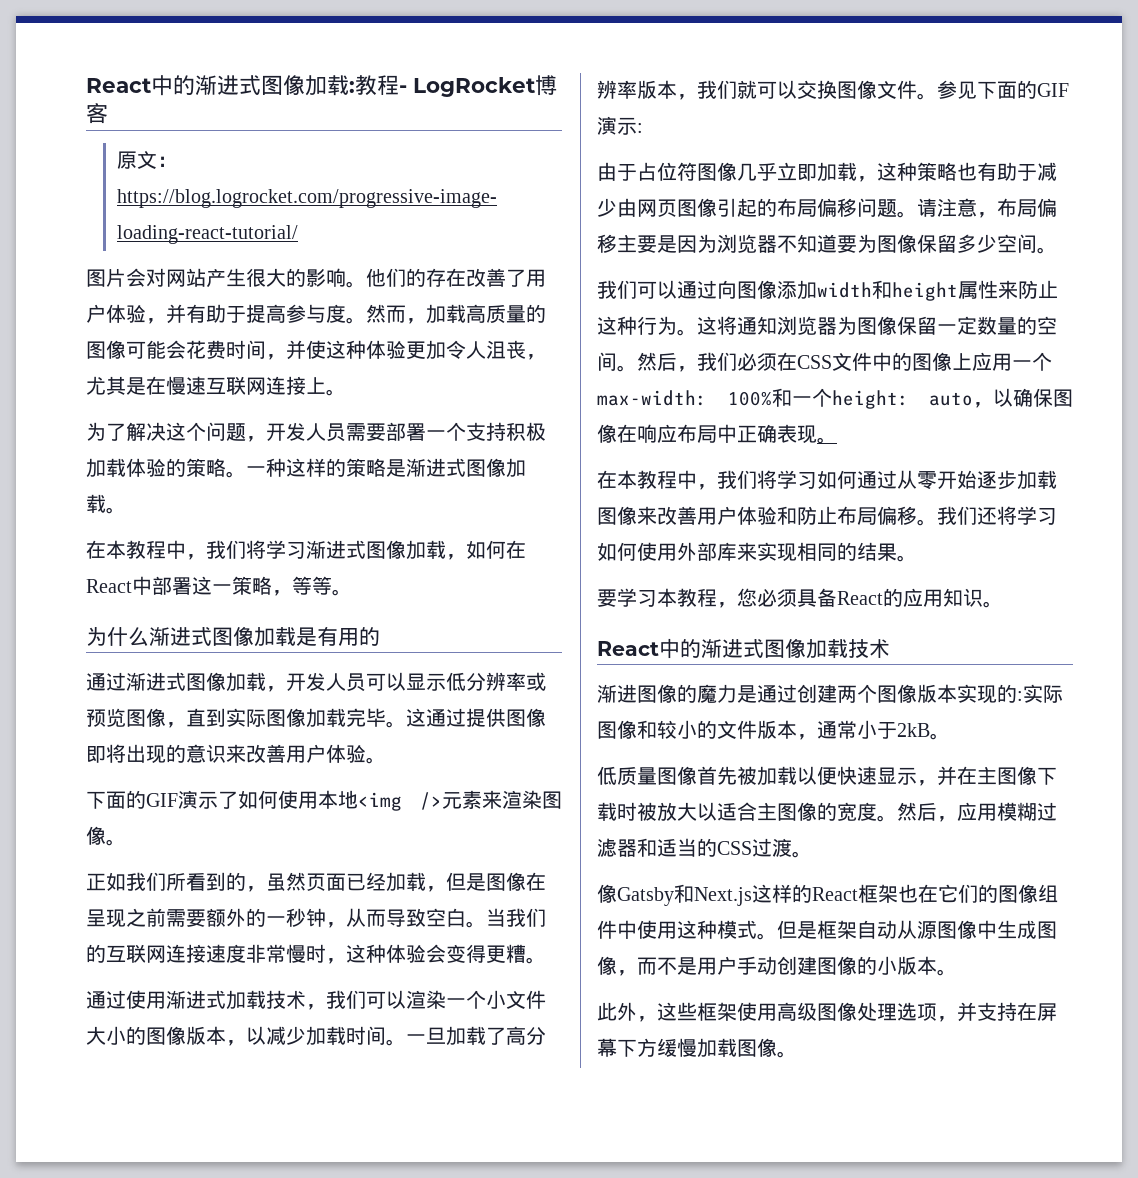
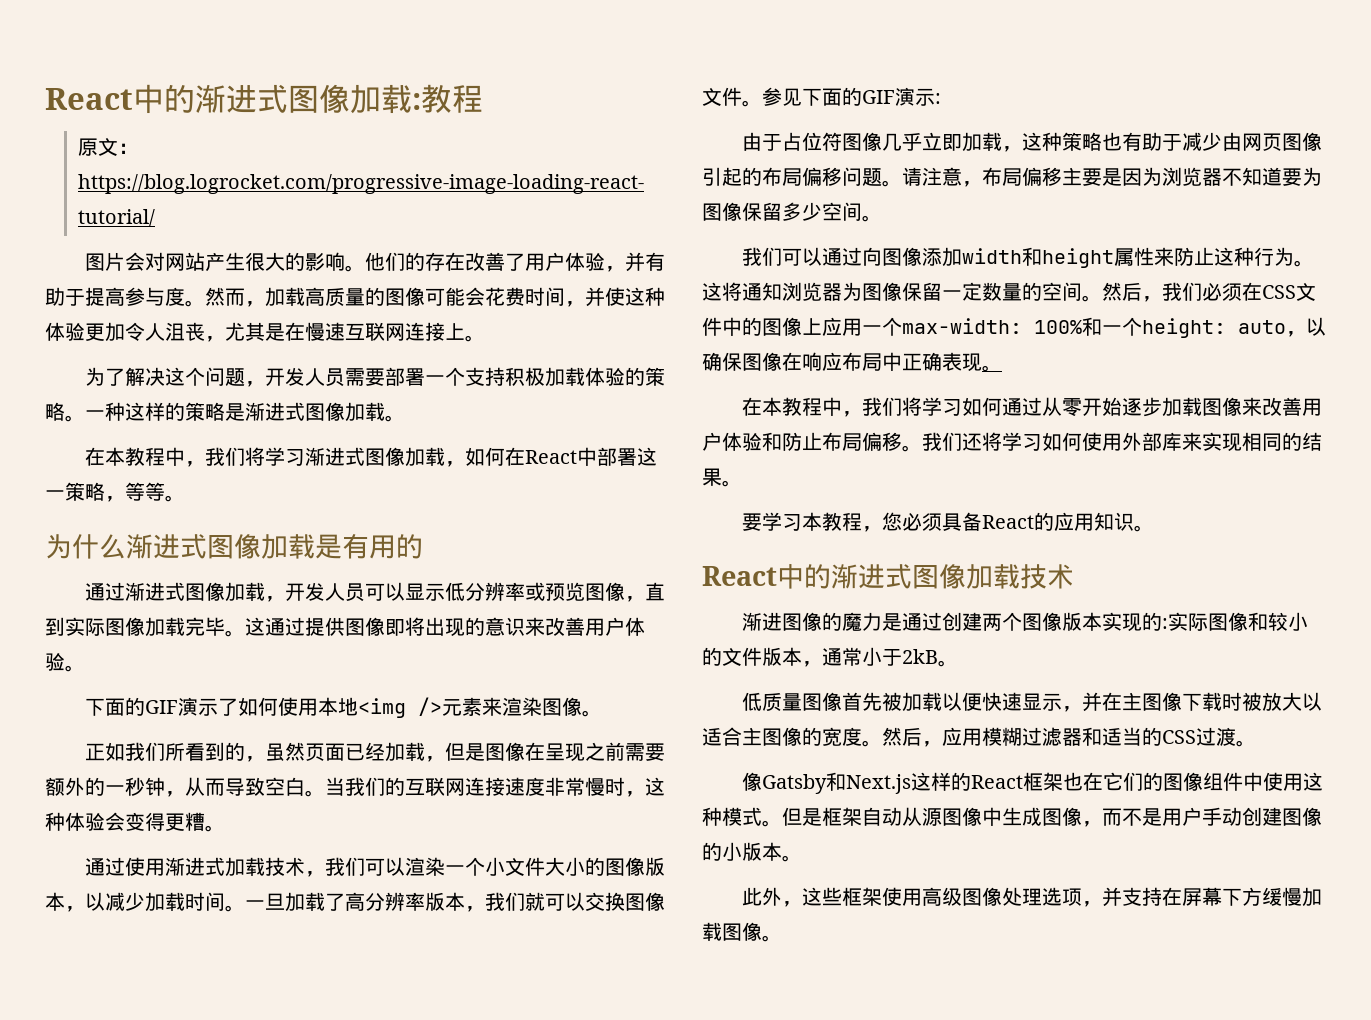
- React中的渐进式图像加载:教程- LogRocket博客
+ React中的渐进式图像加载:教程

